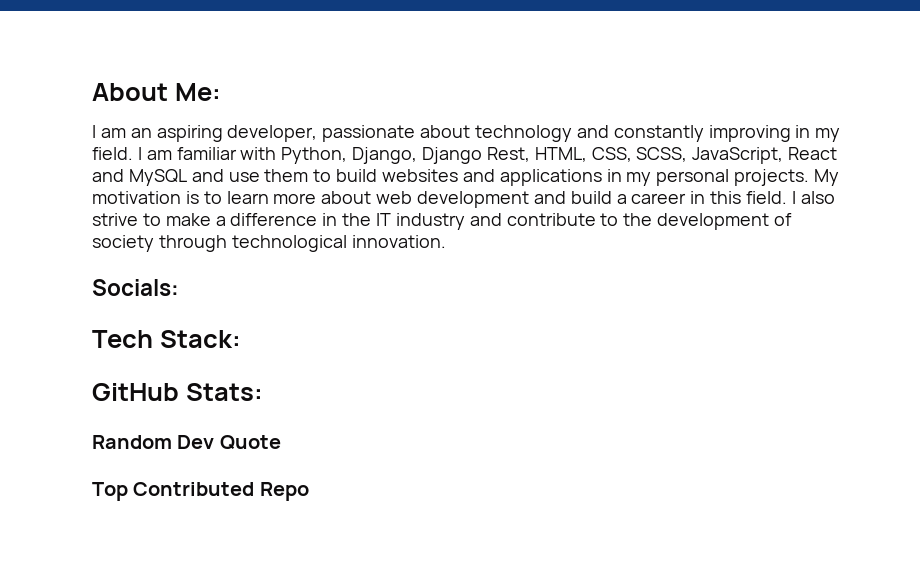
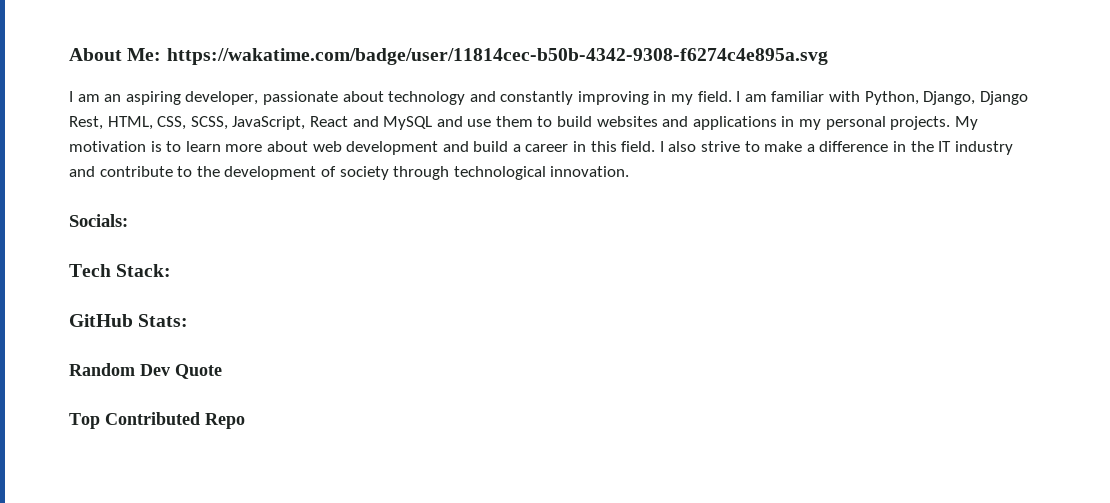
- About Me:
+ About Me: https://wakatime.com/badge/user/11814cec-b50b-4342-9308-f6274c4e895a.svg

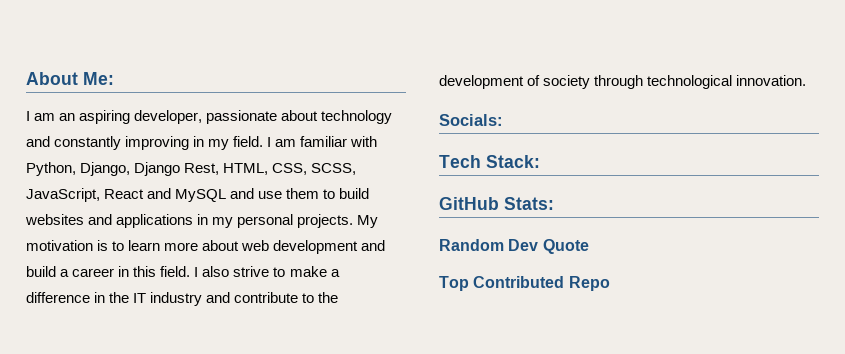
- About Me: https://wakatime.com/badge/user/11814cec-b50b-4342-9308-f6274c4e895a.svg
+ About Me:

